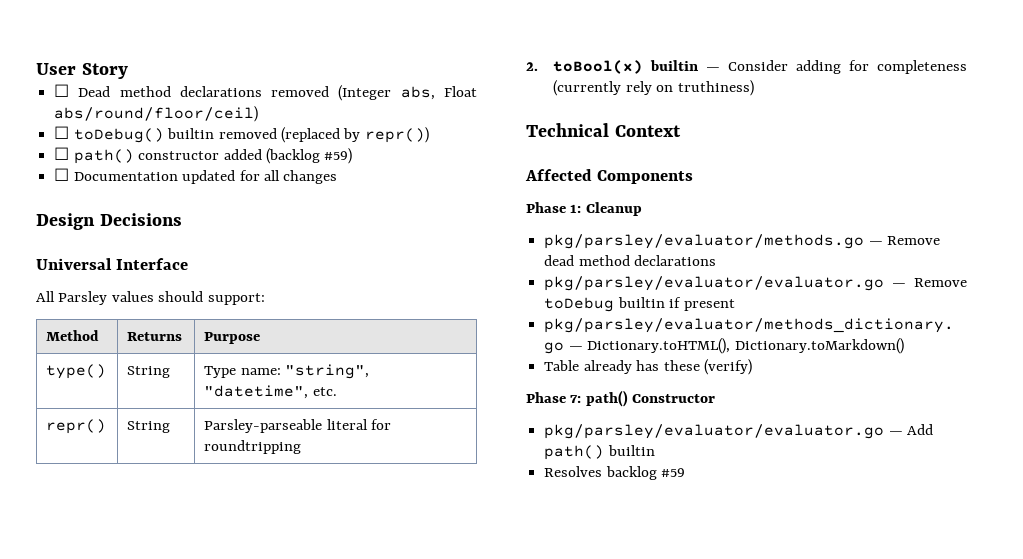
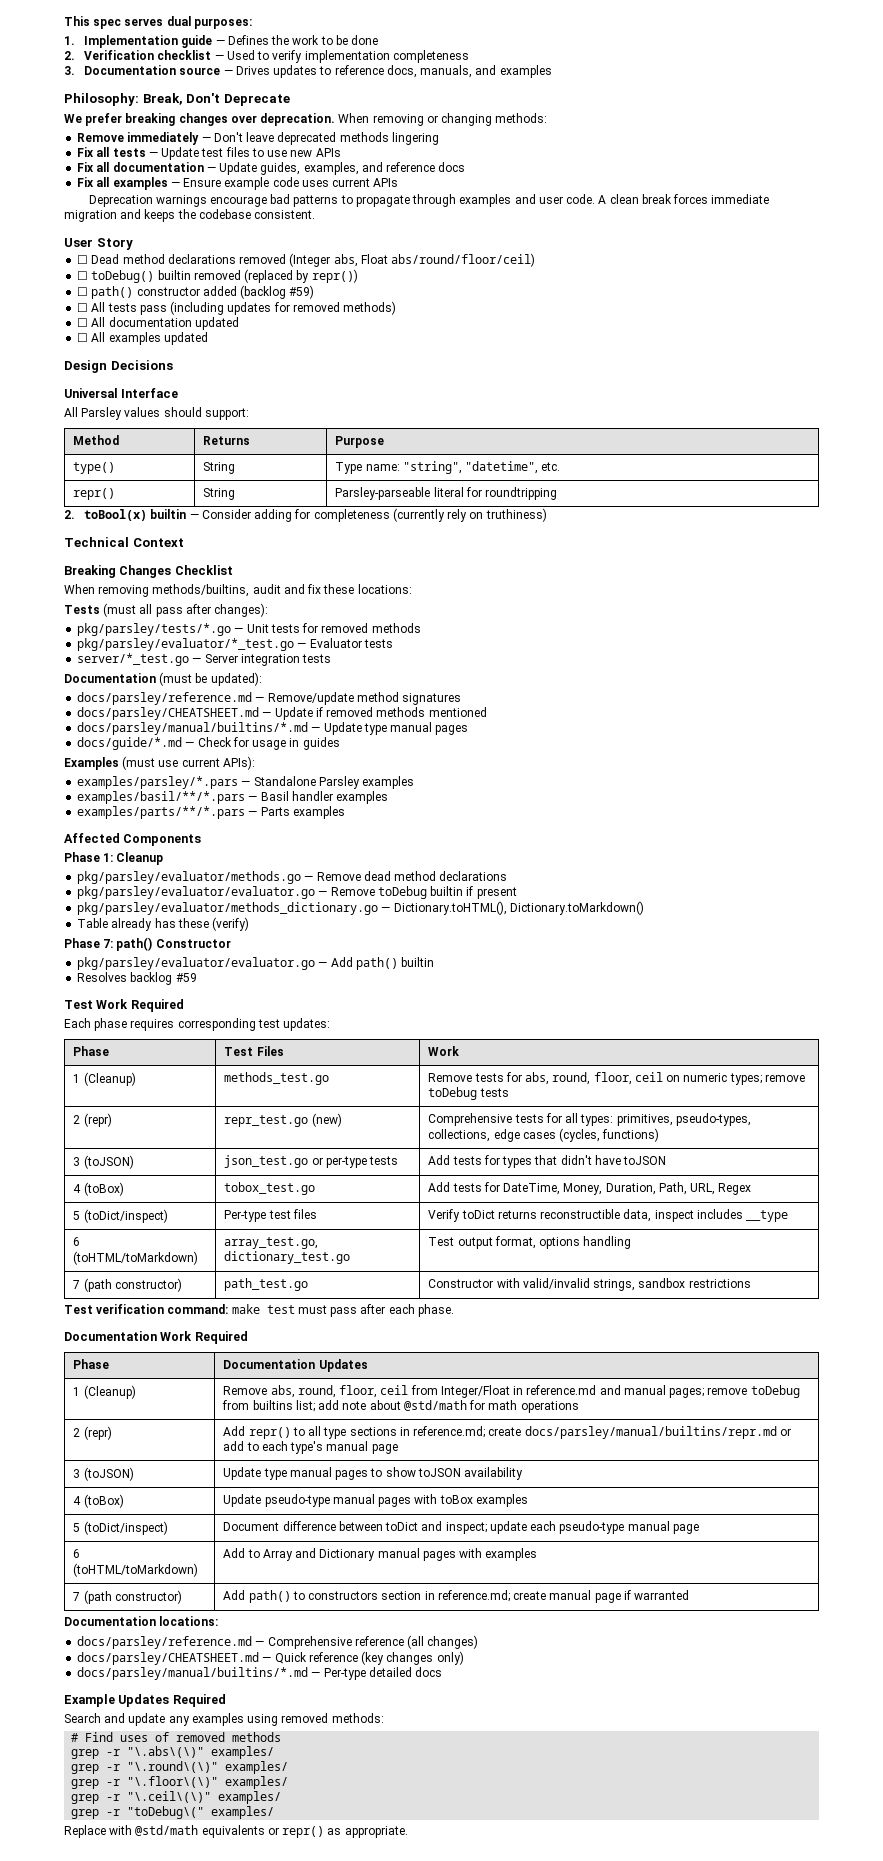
+ This spec serves dual purposes:
+ 1. Implementation guide — Defines the work to be done
+ 2. Verification checklist — Used to verify implementation completeness
+ 3. Documentation source — Drives updates to reference docs, manuals, and examples
+ Philosophy: Break, Don't Deprecate
+ We prefer breaking changes over deprecation. When removing or changing methods:
+ Remove immediately — Don't leave deprecated methods lingering
+ Fix all tests — Update test files to use new APIs
+ Fix all documentation — Update guides, examples, and reference docs
+ Fix all examples — Ensure example code uses current APIs
+ Deprecation warnings encourage bad patterns to propagate through examples and user code. A clean break forces immediate migration and keeps the codebase consistent.
- ☐ Documentation updated for all changes
+ ☐ All tests pass (including updates for removed methods)
+ ☐ All documentation updated
+ ☐ All examples updated
+ Breaking Changes Checklist
+ When removing methods/builtins, audit and fix these locations:
+ Tests (must all pass after changes):
+ pkg/parsley/tests/*.go — Unit tests for removed methods
+ pkg/parsley/evaluator/*_test.go — Evaluator tests
+ server/*_test.go — Server integration tests
+ Documentation (must be updated):
+ docs/parsley/reference.md — Remove/update method signatures
+ docs/parsley/CHEATSHEET.md — Update if removed methods mentioned
+ docs/parsley/manual/builtins/*.md — Update type manual pages
+ docs/guide/*.md — Check for usage in guides
+ Examples (must use current APIs):
+ examples/parsley/*.pars — Standalone Parsley examples
+ examples/basil/**/*.pars — Basil handler examples
+ examples/parts/**/*.pars — Parts examples
+ Test Work Required
+ Each phase requires corresponding test updates:
+ Phase | Test Files | Work
+ 1 (Cleanup) | methods_test.go | Remove tests for abs, round, floor, ceil on numeric types; remove toDebug tests
+ 2 (repr) | repr_test.go (new) | Comprehensive tests for all types: primitives, pseudo-types, collections, edge cases (cycles, functions)
+ 3 (toJSON) | json_test.go or per-type tests | Add tests for types that didn't have toJSON
+ 4 (toBox) | tobox_test.go | Add tests for DateTime, Money, Duration, Path, URL, Regex
+ 5 (toDict/inspect) | Per-type test files | Verify toDict returns reconstructible data, inspect includes __type
+ 6 (toHTML/toMarkdown) | array_test.go, dictionary_test.go | Test output format, options handling
+ 7 (path constructor) | path_test.go | Constructor with valid/invalid strings, sandbox restrictions
+ Test verification command: make test must pass after each phase.
+ Documentation Work Required
+ Phase | Documentation Updates
+ 1 (Cleanup) | Remove abs, round, floor, ceil from Integer/Float in reference.md and manual pages; remove toDebug from builtins list; add note about @std/math for math operations
+ 2 (repr) | Add repr() to all type sections in reference.md; create docs/parsley/manual/builtins/repr.md or add to each type's manual page
+ 3 (toJSON) | Update type manual pages to show toJSON availability
+ 4 (toBox) | Update pseudo-type manual pages with toBox examples
+ 5 (toDict/inspect) | Document difference between toDict and inspect; update each pseudo-type manual page
+ 6 (toHTML/toMarkdown) | Add to Array and Dictionary manual pages with examples
+ 7 (path constructor) | Add path() to constructors section in reference.md; create manual page if warranted
+ Documentation locations:
+ docs/parsley/reference.md — Comprehensive reference (all changes)
+ docs/parsley/CHEATSHEET.md — Quick reference (key changes only)
+ docs/parsley/manual/builtins/*.md — Per-type detailed docs
+ Example Updates Required
+ Search and update any examples using removed methods:
+ # Find uses of removed methods
+ grep -r "\.abs\(\)" examples/
+ grep -r "\.round\(\)" examples/
+ grep -r "\.floor\(\)" examples/
+ grep -r "\.ceil\(\)" examples/
+ grep -r "toDebug\(" examples/
+ Replace with @std/math equivalents or repr() as appropriate.

